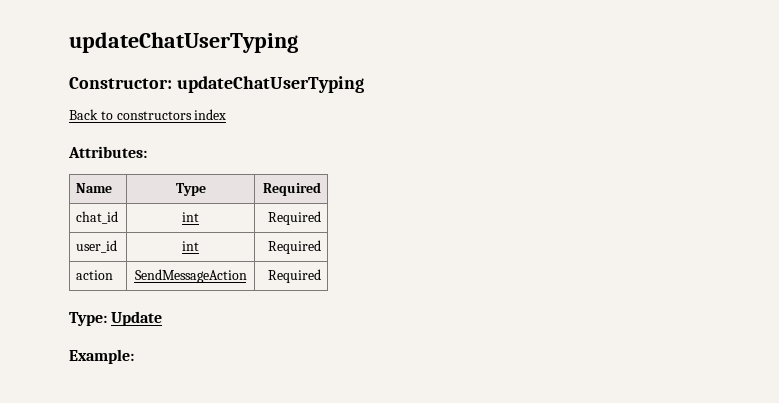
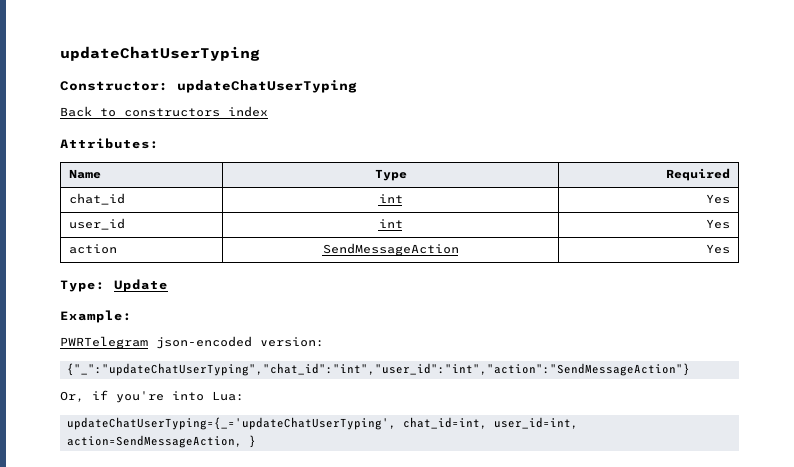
- chat_id | int | Required
+ chat_id | int | Yes
- user_id | int | Required
+ user_id | int | Yes
- action | SendMessageAction | Required
+ action | SendMessageAction | Yes
+ PWRTelegram json-encoded version:
+ {"_":"updateChatUserTyping","chat_id":"int","user_id":"int","action":"SendMessageAction"}
+ Or, if you're into Lua:
+ updateChatUserTyping={_='updateChatUserTyping', chat_id=int, user_id=int, action=SendMessageAction, }

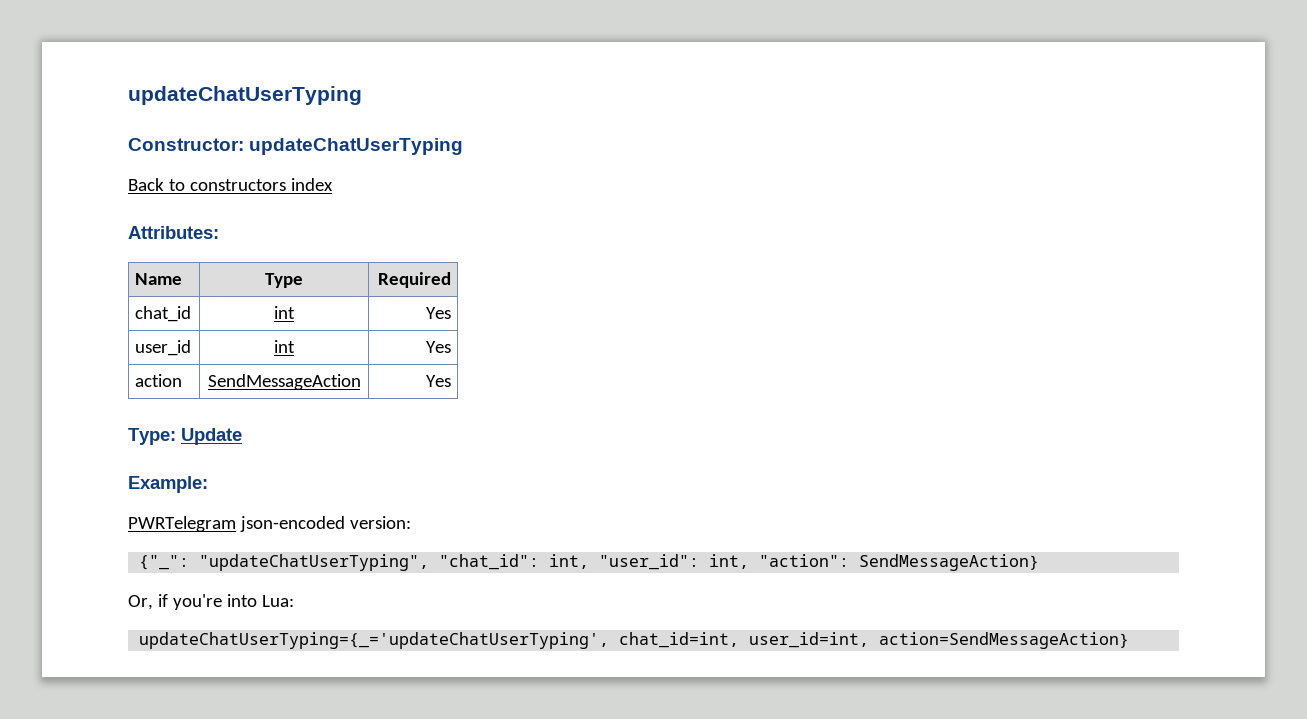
- {"_":"updateChatUserTyping","chat_id":"int","user_id":"int","action":"SendMessageAction"}
+ {"_": "updateChatUserTyping", "chat_id": int, "user_id": int, "action": SendMessageAction}
- updateChatUserTyping={_='updateChatUserTyping', chat_id=int, user_id=int, action=SendMessageAction, }
+ updateChatUserTyping={_='updateChatUserTyping', chat_id=int, user_id=int, action=SendMessageAction}

